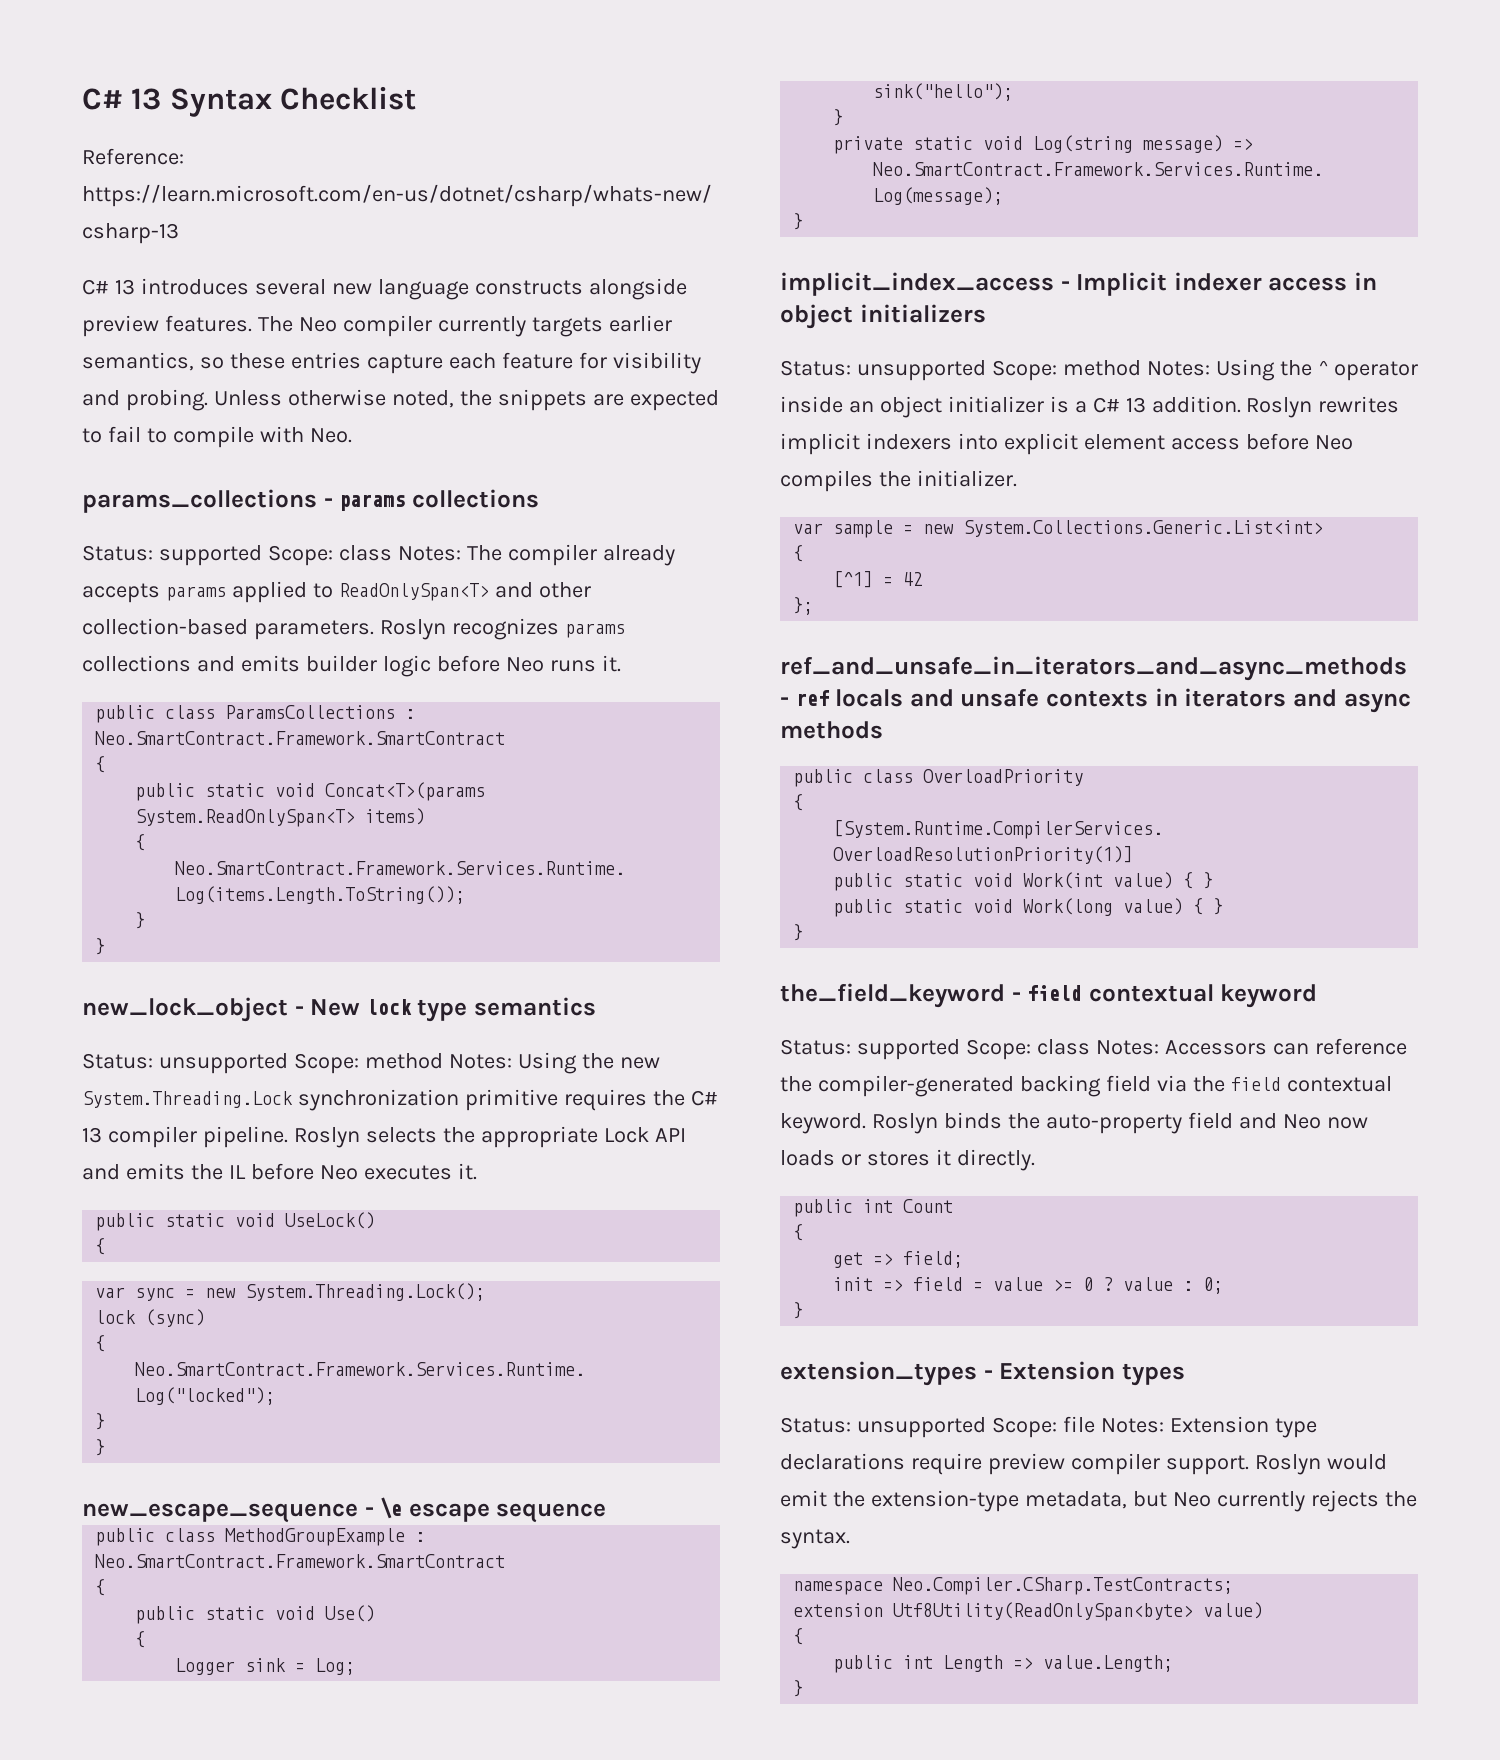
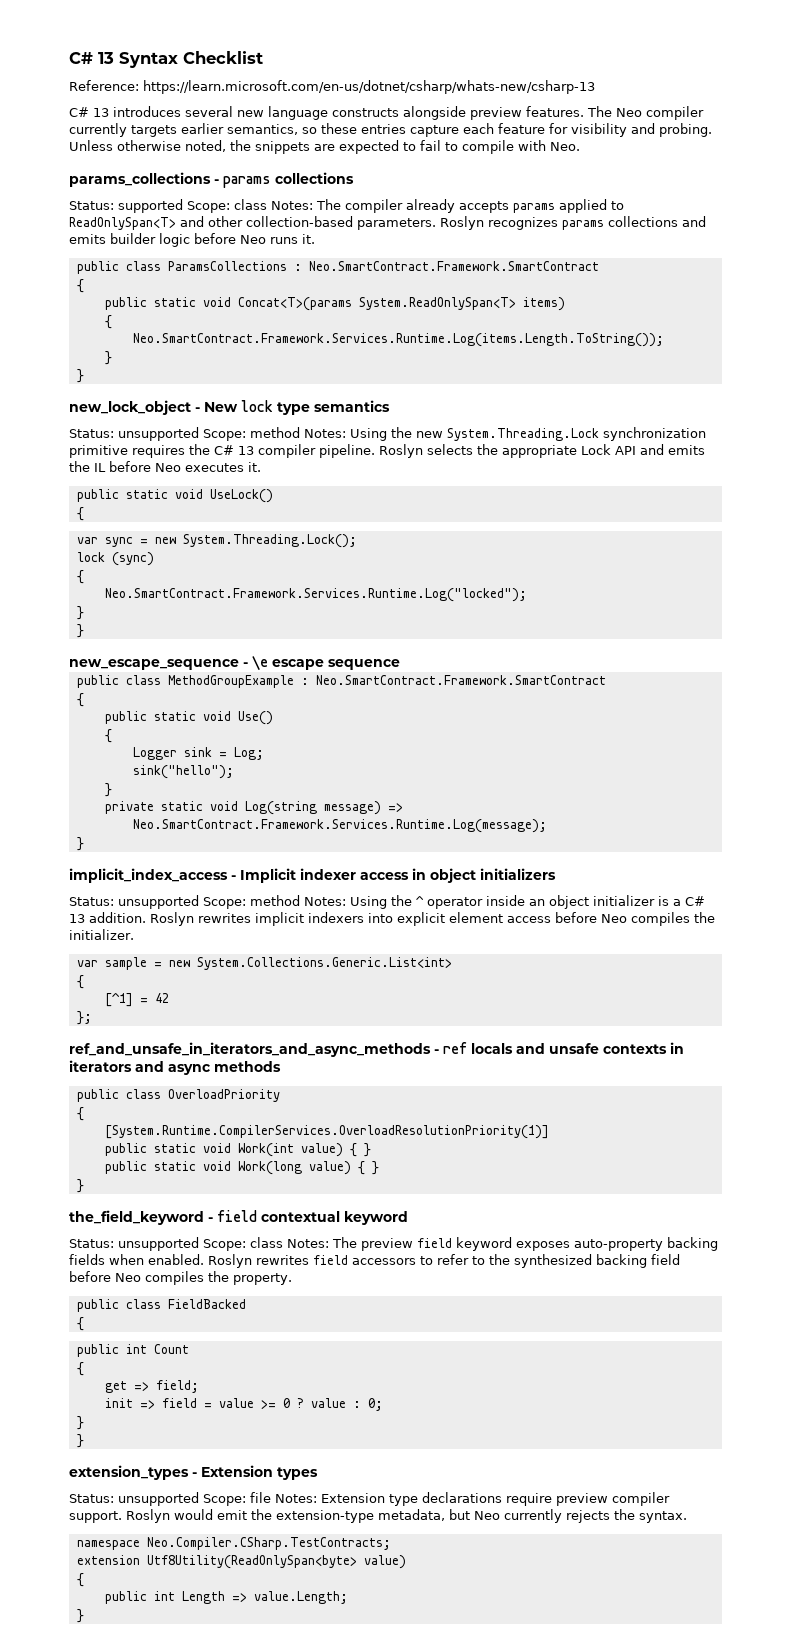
- Status: supported Scope: class Notes: Accessors can reference the compiler-generated backing field via the field contextual keyword. Roslyn binds the auto-property field and Neo now loads or stores it directly.
+ Status: unsupported Scope: class Notes: The preview field keyword exposes auto-property backing fields when enabled. Roslyn rewrites field accessors to refer to the synthesized backing field before Neo compiles the property.
+ public class FieldBacked
+ {
  init => field = value >= 0 ? value : 0;
+ }

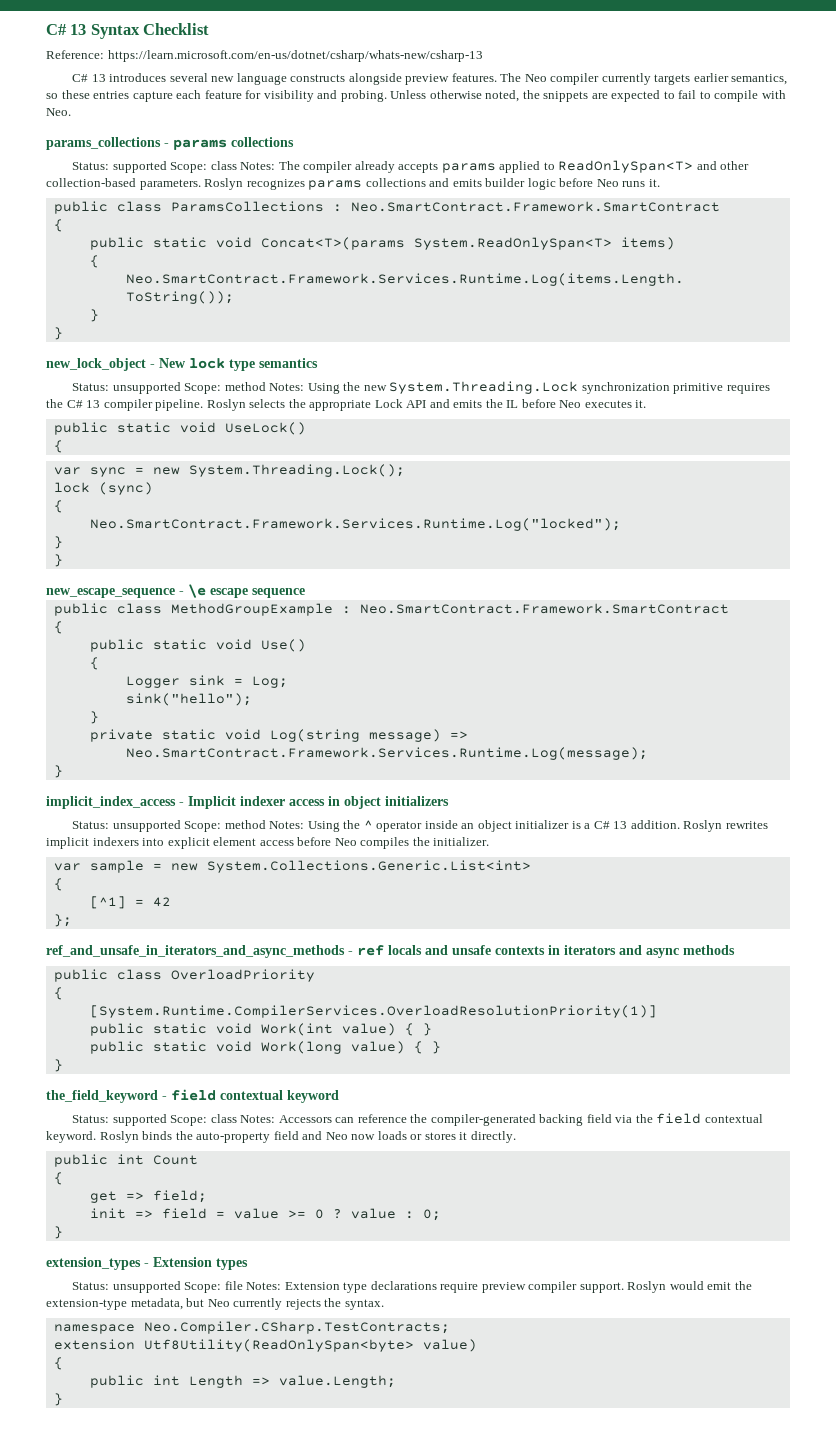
- Status: unsupported Scope: class Notes: The preview field keyword exposes auto-property backing fields when enabled. Roslyn rewrites field accessors to refer to the synthesized backing field before Neo compiles the property.
- public class FieldBacked
- {
+ Status: supported Scope: class Notes: Accessors can reference the compiler-generated backing field via the field contextual keyword. Roslyn binds the auto-property field and Neo now loads or stores it directly.
  init => field = value >= 0 ? value : 0;
- }

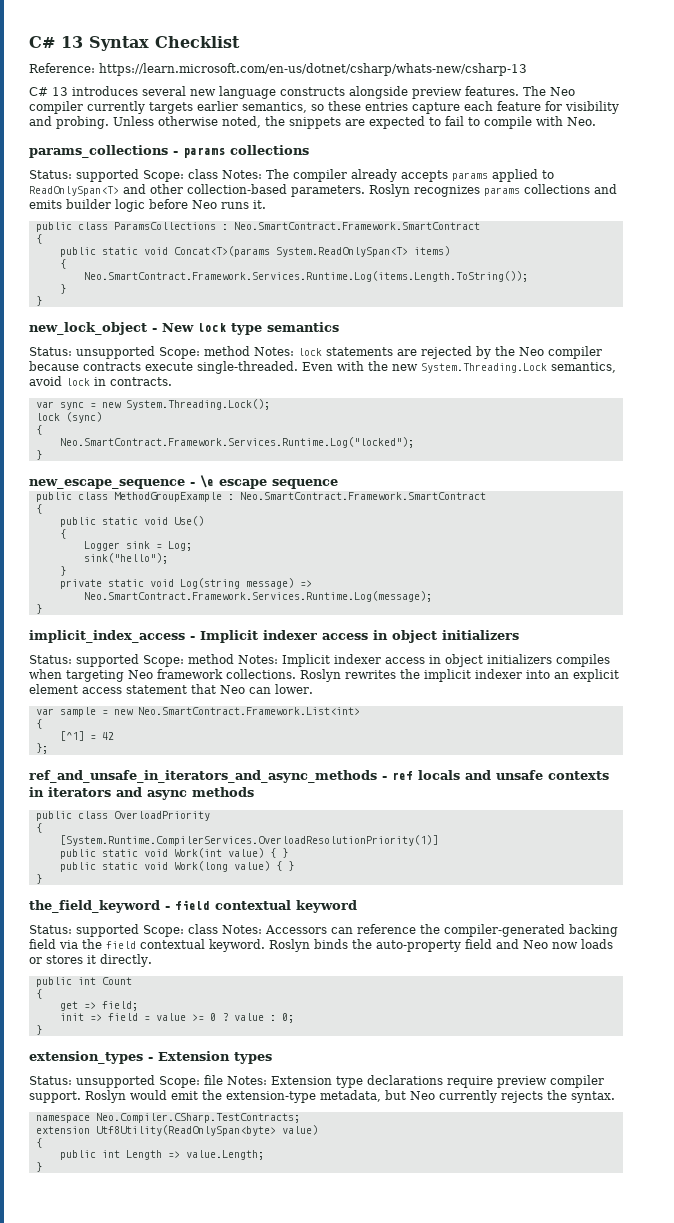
- Status: unsupported Scope: method Notes: Using the new System.Threading.Lock synchronization primitive requires the C# 13 compiler pipeline. Roslyn selects the appropriate Lock API and emits the IL before Neo executes it.
- public static void UseLock()
- {
+ Status: unsupported Scope: method Notes: lock statements are rejected by the Neo compiler because contracts execute single-threaded. Even with the new System.Threading.Lock semantics, avoid lock in contracts.
  Neo.SmartContract.Framework.Services.Runtime.Log("locked");
- }
- Status: unsupported Scope: method Notes: Using the ^ operator inside an object initializer is a C# 13 addition. Roslyn rewrites implicit indexers into explicit element access before Neo compiles the initializer.
+ Status: supported Scope: method Notes: Implicit indexer access in object initializers compiles when targeting Neo framework collections. Roslyn rewrites the implicit indexer into an explicit element access statement that Neo can lower.
- var sample = new System.Collections.Generic.List<int>
+ var sample = new Neo.SmartContract.Framework.List<int>

